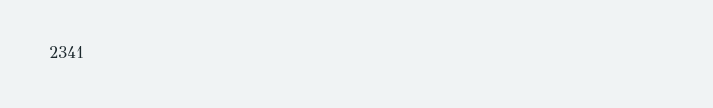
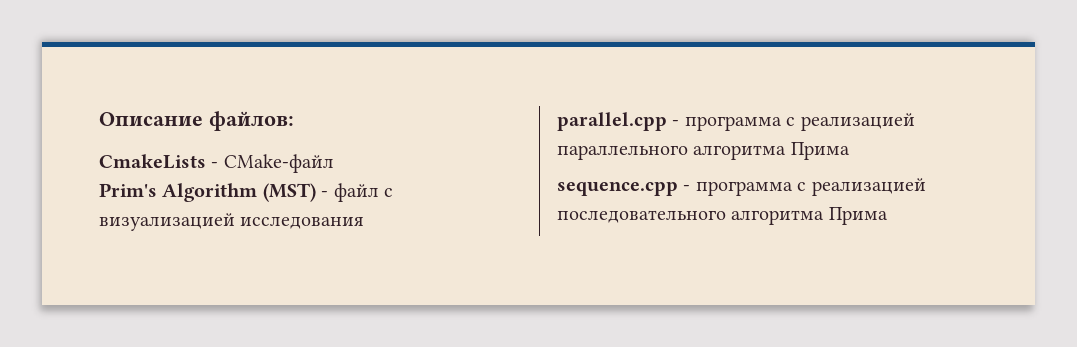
- 2341
+ Описание файлов:
+ CmakeLists - CMake-файл
+ Prim's Algorithm (MST) - файл с визуализацией исследования
+ parallel.cpp - программа с реализацией параллельного алгоритма Прима
+ sequence.cpp - программа с реализацией последовательного алгоритма Прима

